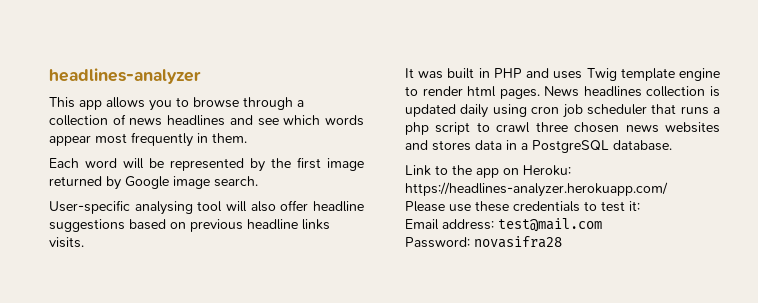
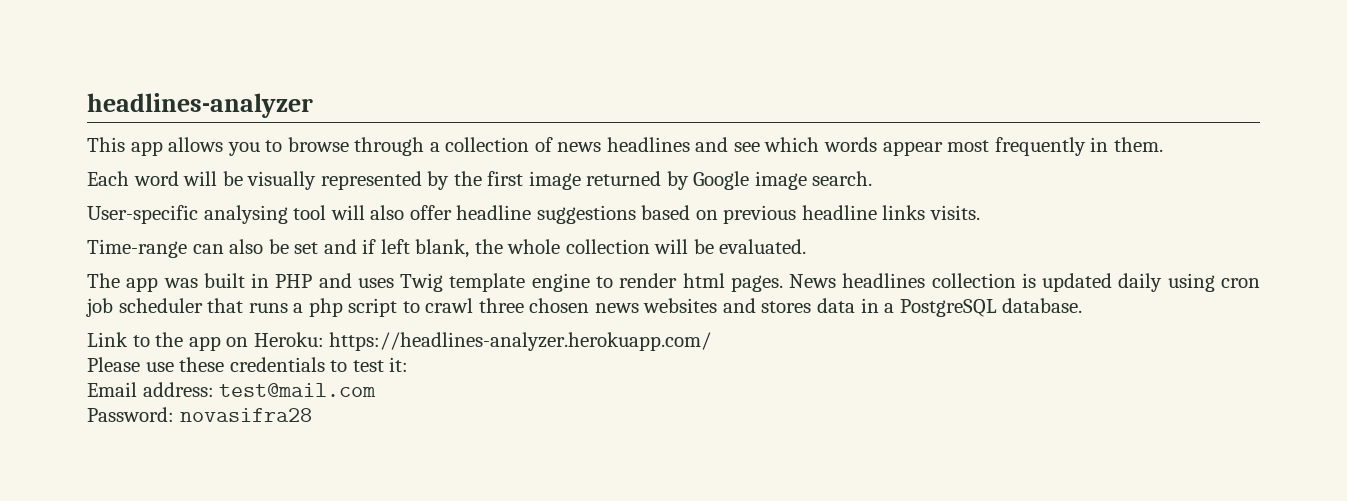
- Each word will be represented by the first image returned by Google image search.
+ Each word will be visually represented by the first image returned by Google image search.
- It was built in PHP and uses Twig template engine to render html pages.
+ Time-range can also be set and if left blank, the whole collection will be evaluated.
+ The app was built in PHP and uses Twig template engine to render html pages.

